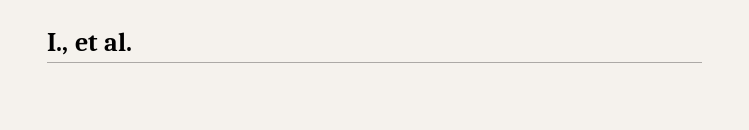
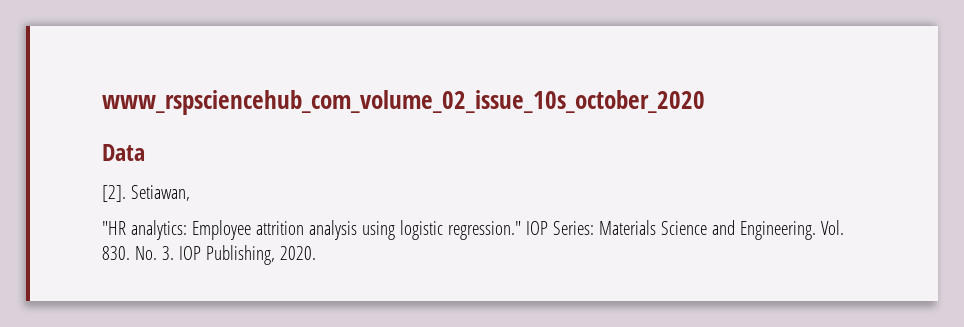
- I., et al.
+ www_rspsciencehub_com_volume_02_issue_10s_october_2020
+ Data
+ [2]. Setiawan,
+ "HR analytics: Employee attrition analysis using logistic regression." IOP Series: Materials Science and Engineering. Vol. 830. No. 3. IOP Publishing, 2020.

